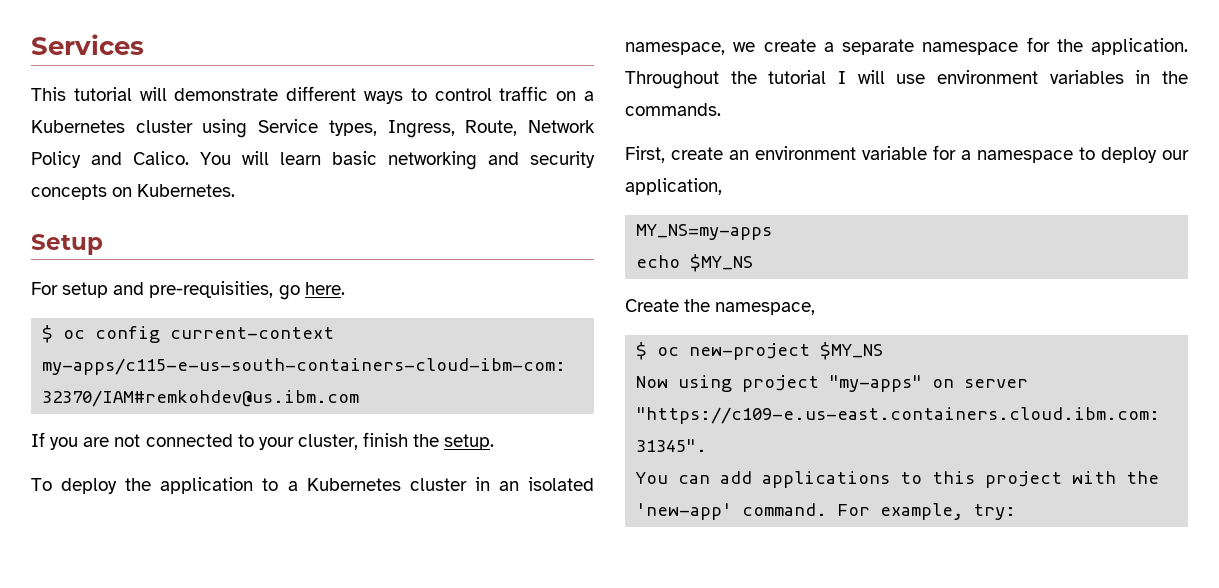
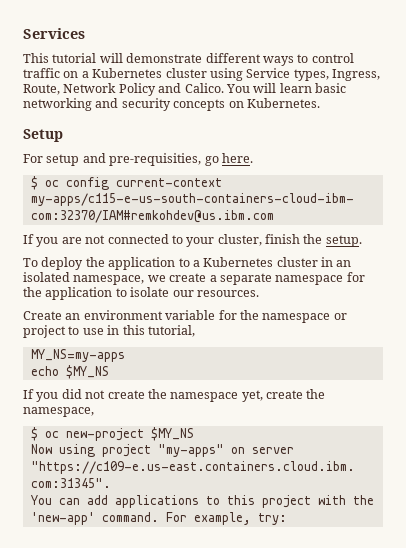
- To deploy the application to a Kubernetes cluster in an isolated namespace, we create a separate namespace for the application. Throughout the tutorial I will use environment variables in the commands.
- First, create an environment variable for a namespace to deploy our application,
+ To deploy the application to a Kubernetes cluster in an isolated namespace, we create a separate namespace for the application to isolate our resources.
+ Create an environment variable for the namespace or project to use in this tutorial,
  MY_NS=my-apps
  echo $MY_NS
- Create the namespace,
+ If you did not create the namespace yet, create the namespace,

